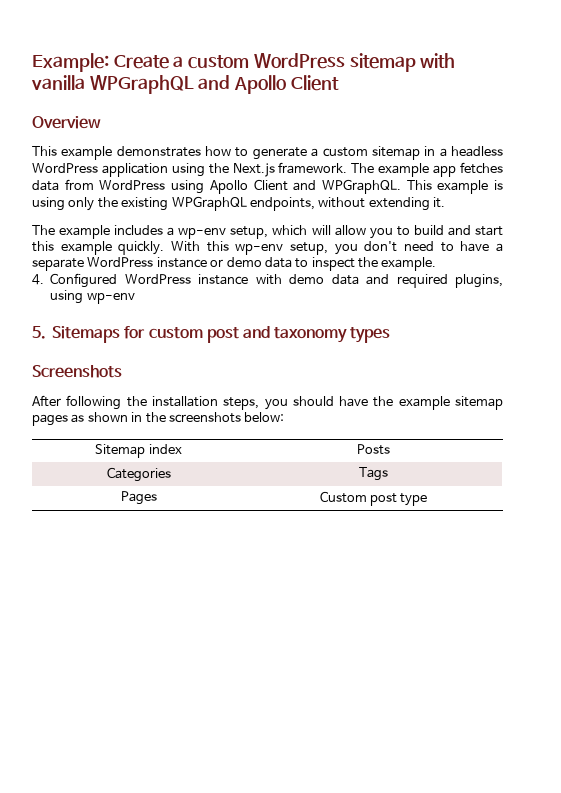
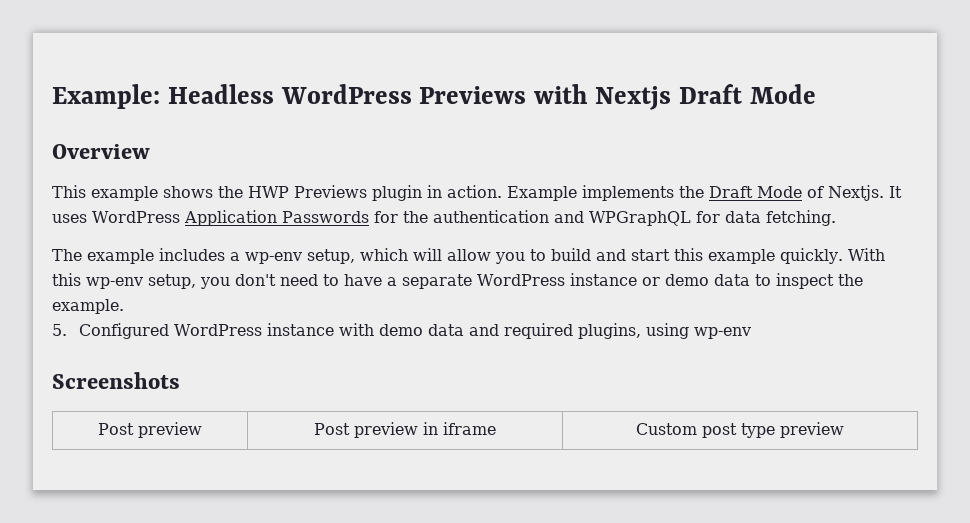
- Example: Create a custom WordPress sitemap with vanilla WPGraphQL and Apollo Client
+ Example: Headless WordPress Previews with Nextjs Draft Mode
  Overview
- This example demonstrates how to generate a custom sitemap in a headless WordPress application using the Next.js framework. The example app fetches data from WordPress using Apollo Client and WPGraphQL. This example is using only the existing WPGraphQL endpoints, without extending it.
+ This example shows the HWP Previews plugin in action. Example implements the Draft Mode of Nextjs. It uses WordPress Application Passwords for the authentication and WPGraphQL for data fetching.
- 4. Configured WordPress instance with demo data and required plugins, using wp-env
+ 5. Configured WordPress instance with demo data and required plugins, using wp-env
- 5. Sitemaps for custom post and taxonomy types
  Screenshots
- After following the installation steps, you should have the example sitemap pages as shown in the screenshots below:
- Sitemap index | Posts
- Categories | Tags
- Pages | Custom post type
+ Post preview | Post preview in iframe | Custom post type preview

